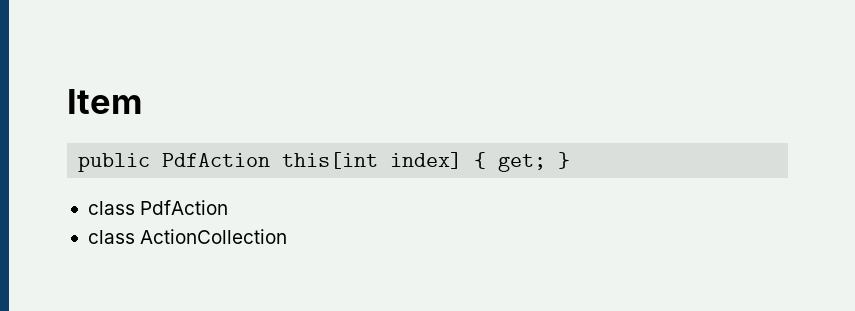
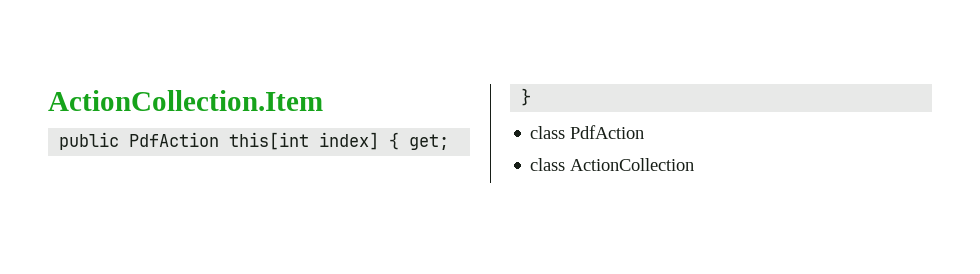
- Item
+ ActionCollection.Item

